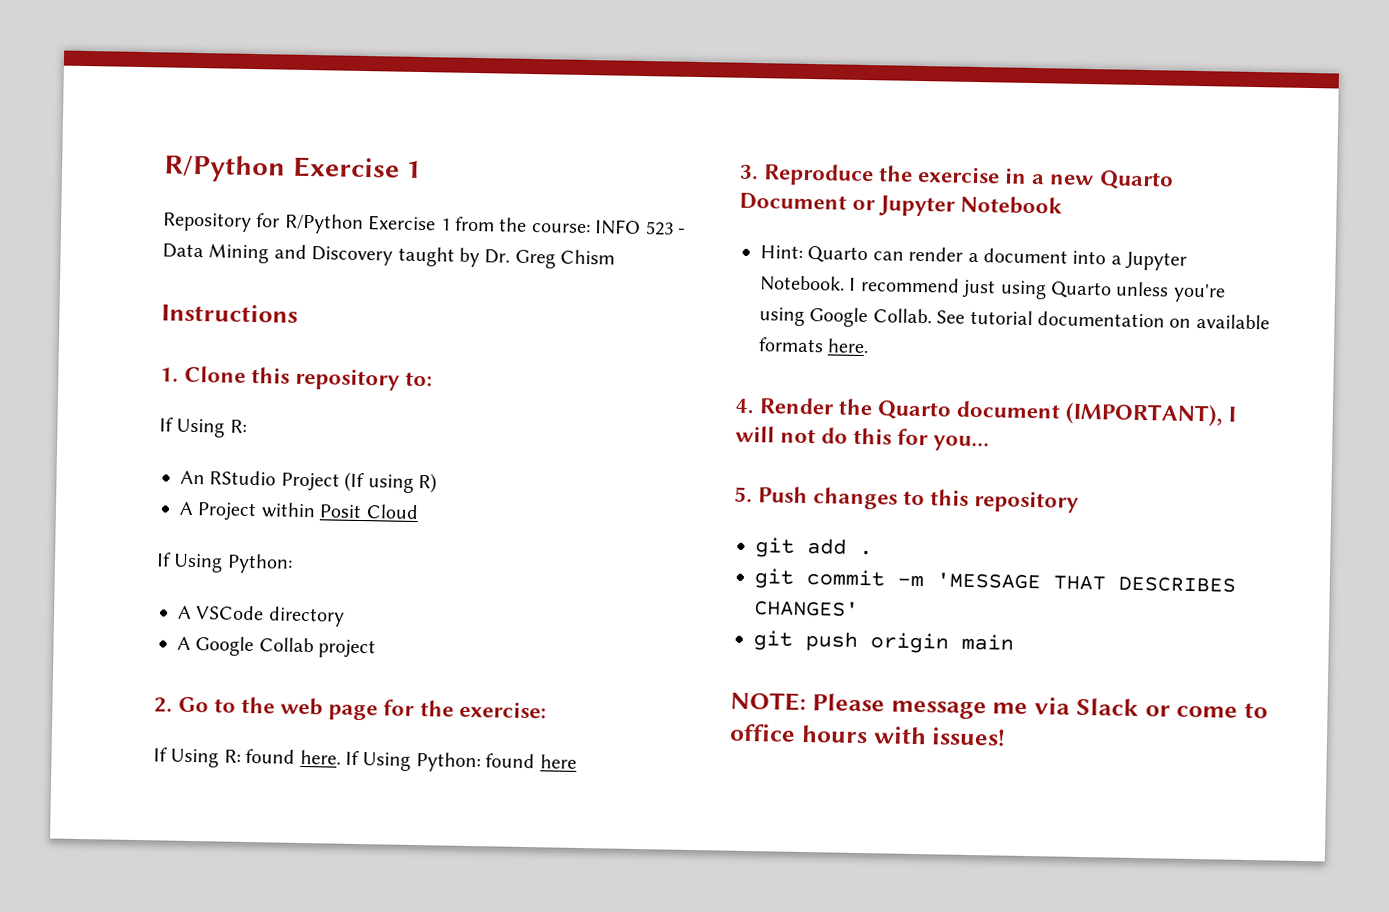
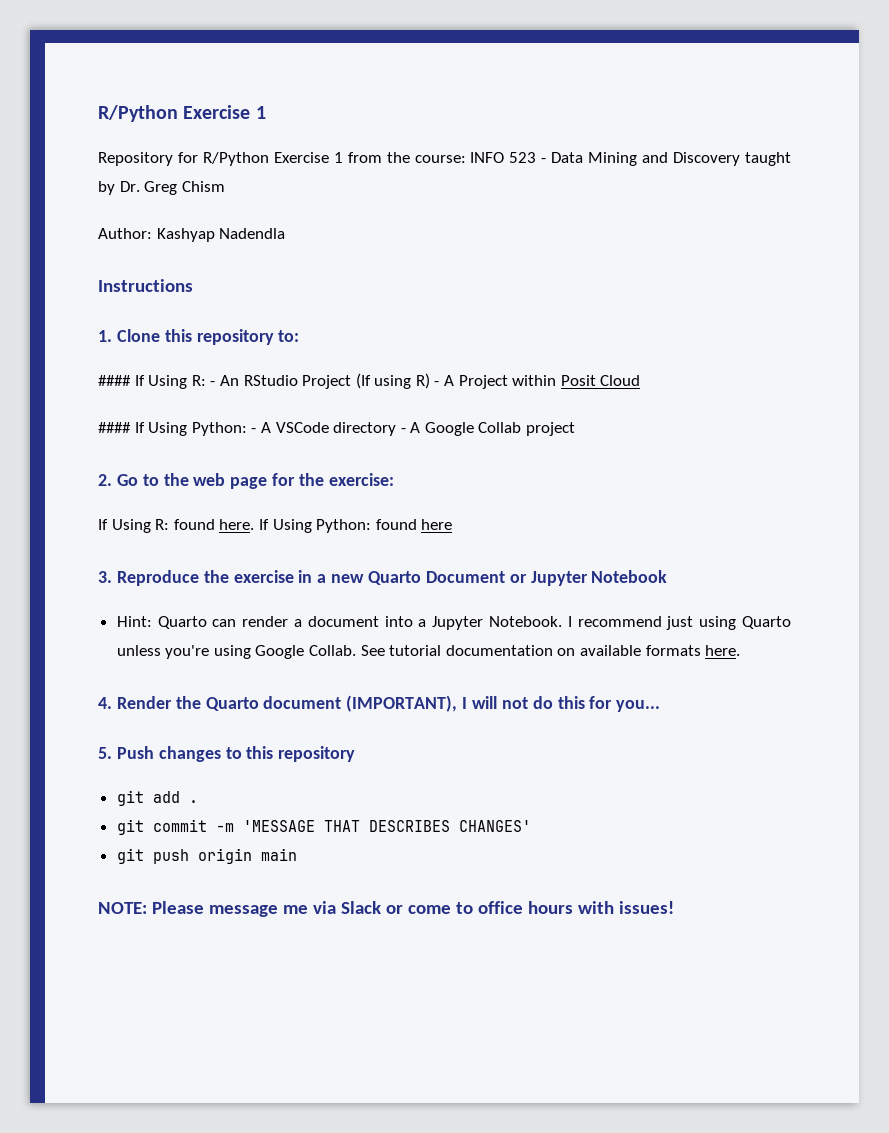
+ Author: Kashyap Nadendla
  1. Clone this repository to:
- If Using R:
- An RStudio Project (If using R)
- A Project within Posit Cloud
- If Using Python:
- A VSCode directory
- A Google Collab project
+ #### If Using R: - An RStudio Project (If using R) - A Project within Posit Cloud
+ #### If Using Python: - A VSCode directory - A Google Collab project

